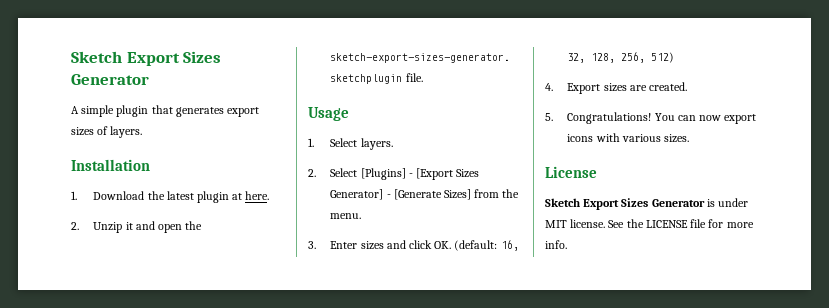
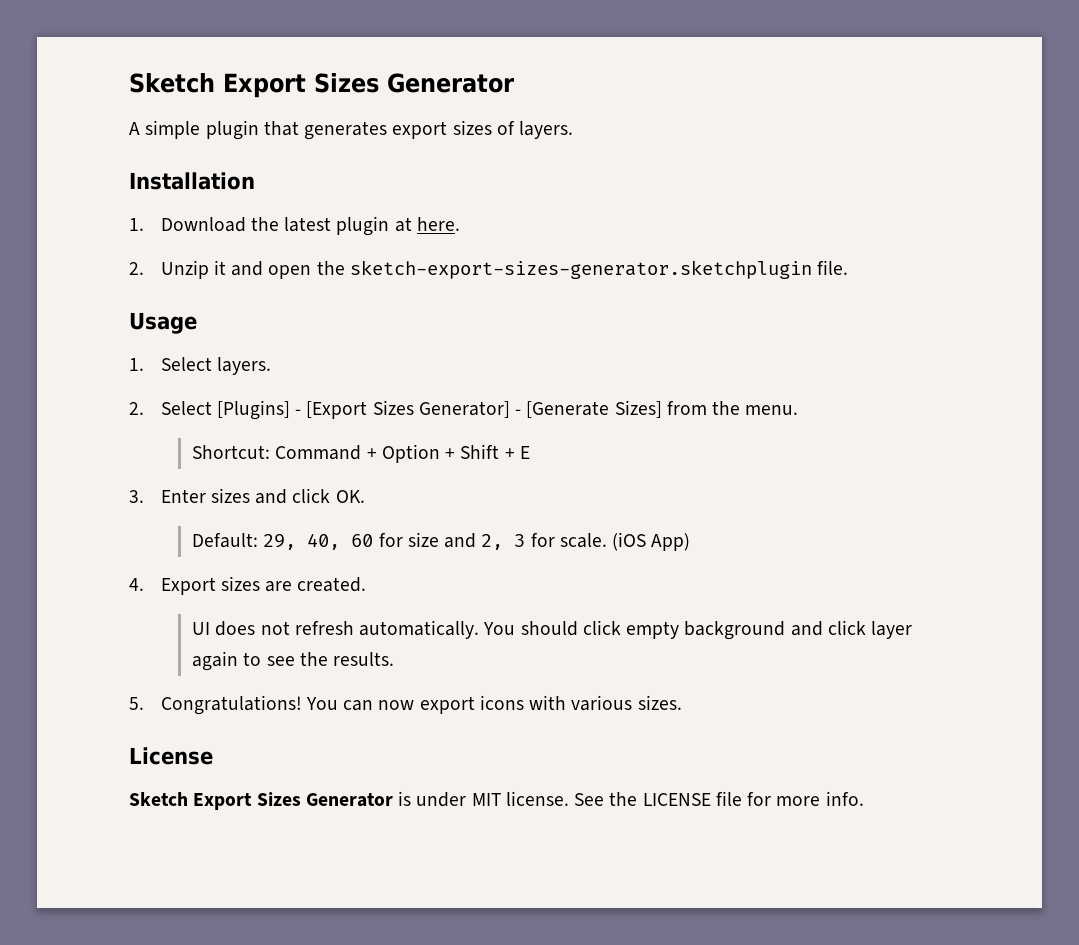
+ Shortcut: Command + Option + Shift + E
- 3. Enter sizes and click OK. (default: 16, 32, 128, 256, 512)
+ 3. Enter sizes and click OK.
+ Default: 29, 40, 60 for size and 2, 3 for scale. (iOS App)
+ UI does not refresh automatically. You should click empty background and click layer again to see the results.

